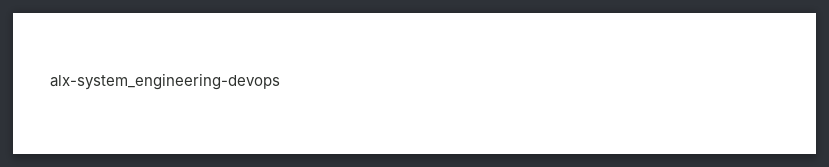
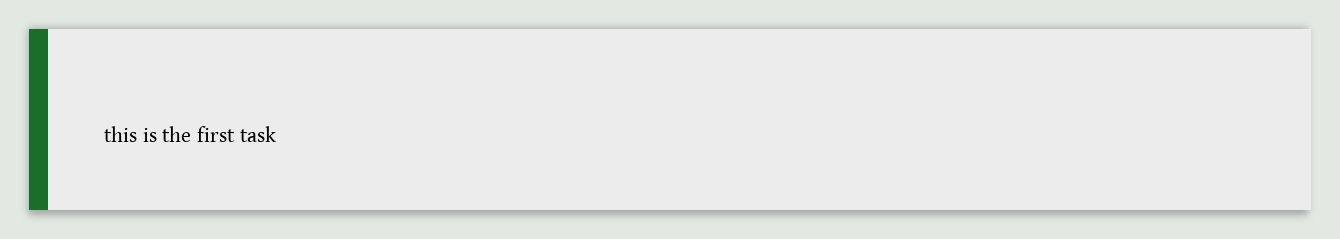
- alx-system_engineering-devops
+ this is the first task

